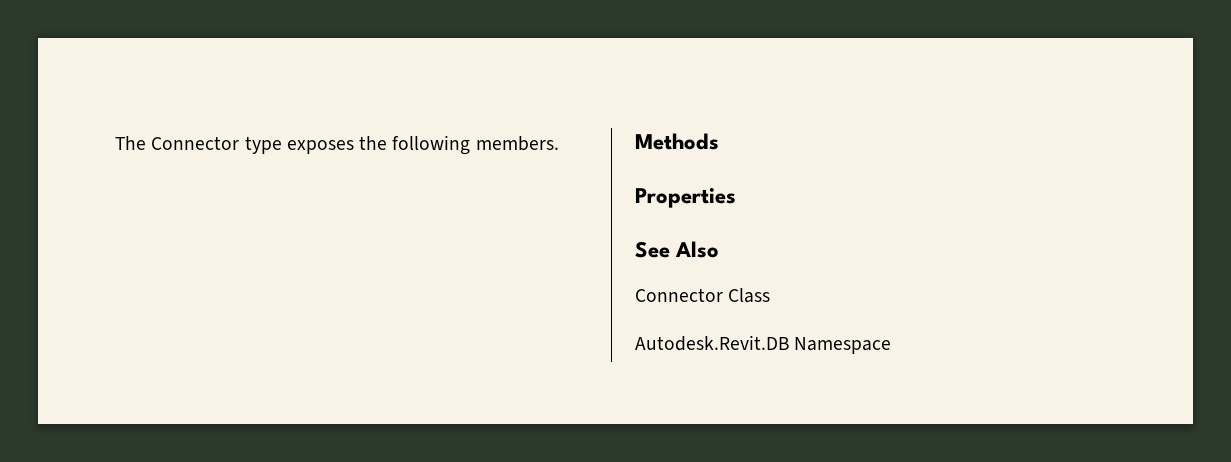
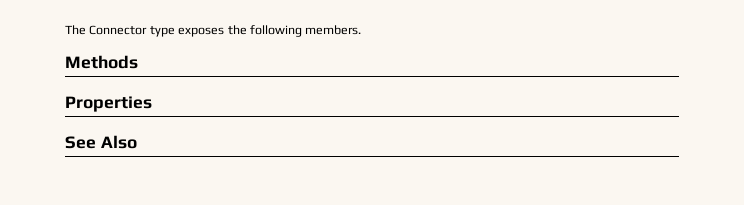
- Connector Class
- Autodesk.Revit.DB Namespace

